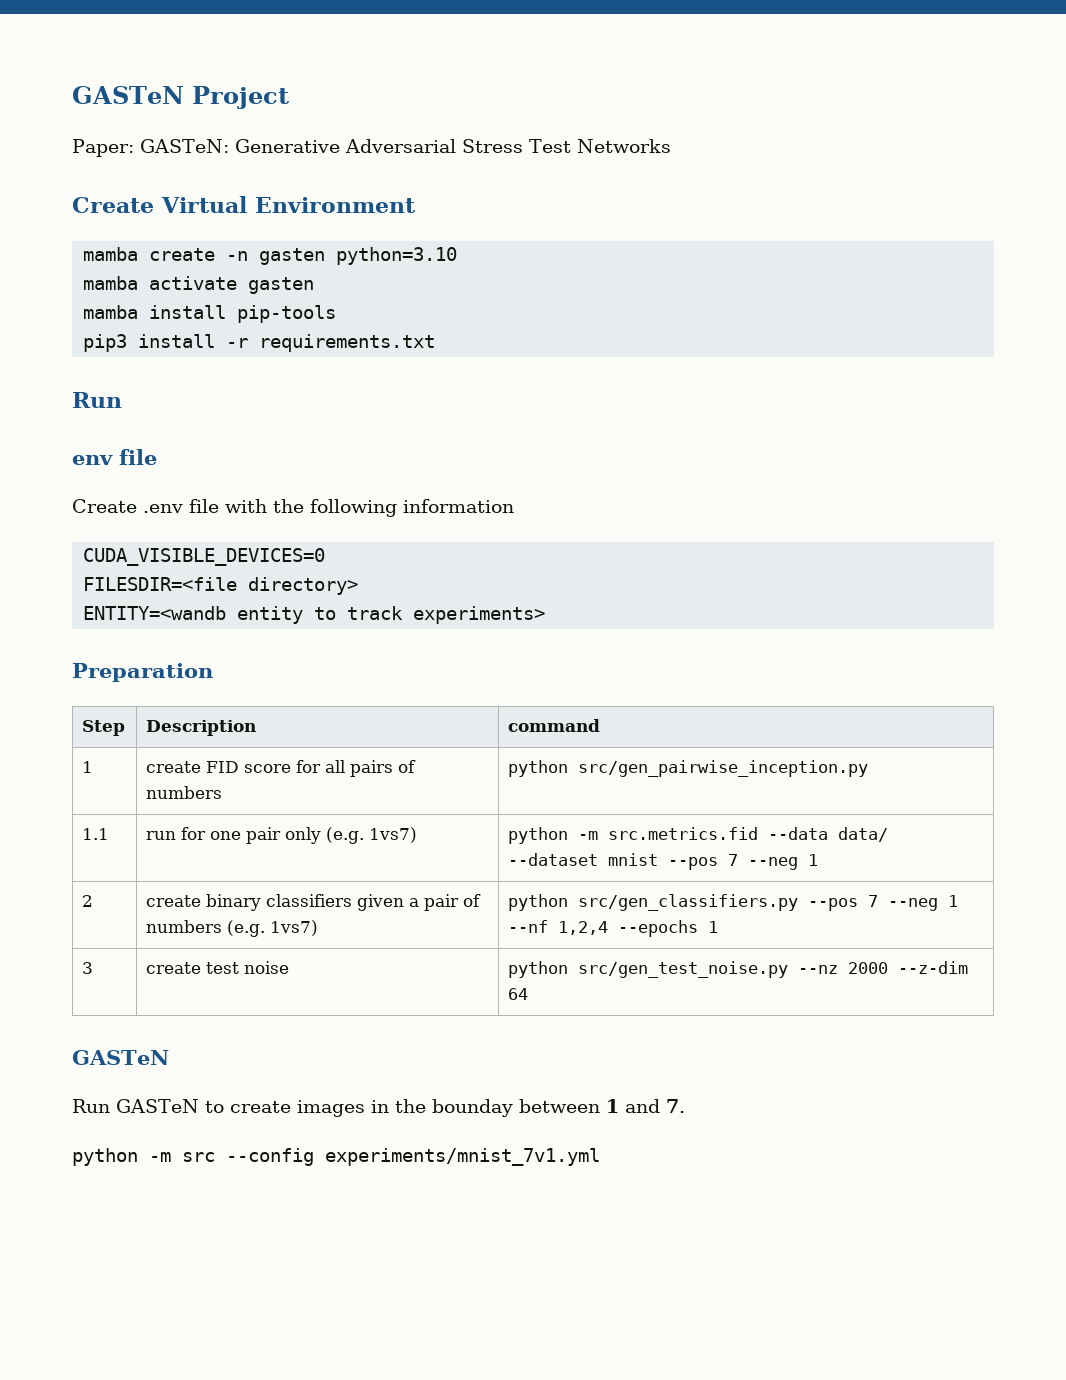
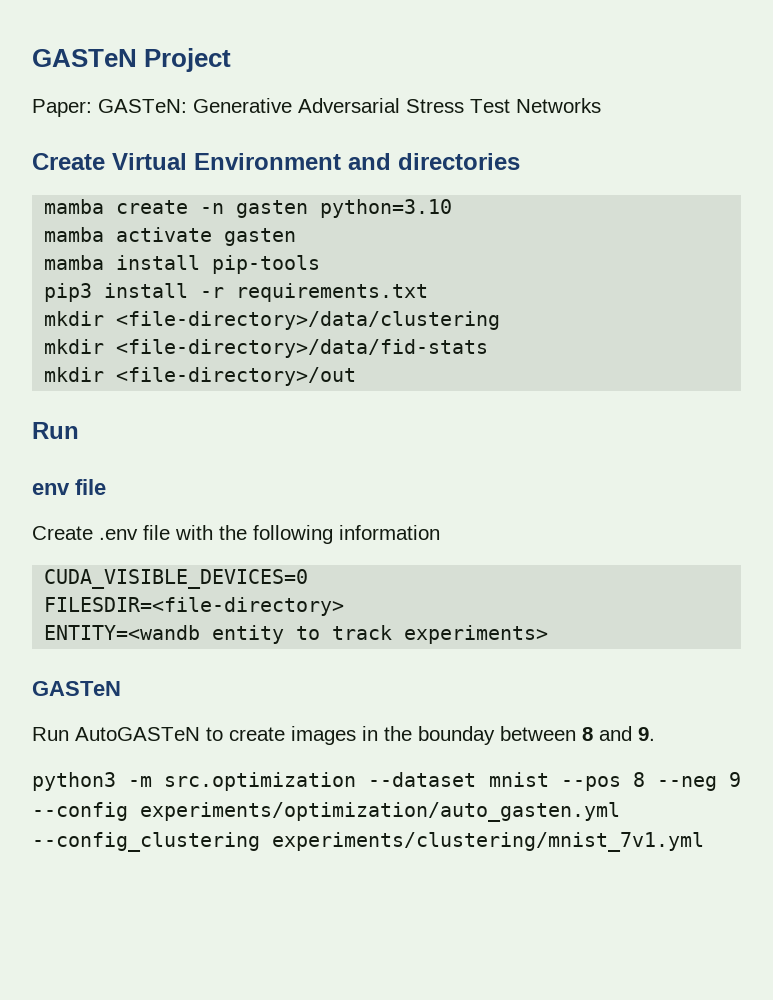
- Create Virtual Environment
+ Create Virtual Environment and directories
+ mkdir <file-directory>/data/clustering
+ mkdir <file-directory>/data/fid-stats
+ mkdir <file-directory>/out
- FILESDIR=<file directory>
+ FILESDIR=<file-directory>
- Preparation
- Step | Description | command
- 1 | create FID score for all pairs of numbers | python src/gen_pairwise_inception.py
- 1.1 | run for one pair only (e.g. 1vs7) | python -m src.metrics.fid --data data/ --dataset mnist --pos 7 --neg 1
- 2 | create binary classifiers given a pair of numbers (e.g. 1vs7) | python src/gen_classifiers.py --pos 7 --neg 1 --nf 1,2,4 --epochs 1
- 3 | create test noise | python src/gen_test_noise.py --nz 2000 --z-dim 64
- Run GASTeN to create images in the bounday between 1 and 7.
- python -m src --config experiments/mnist_7v1.yml
+ Run AutoGASTeN to create images in the bounday between 8 and 9.
+ python3 -m src.optimization --dataset mnist --pos 8 --neg 9 --config experiments/optimization/auto_gasten.yml --config_clustering experiments/clustering/mnist_7v1.yml

